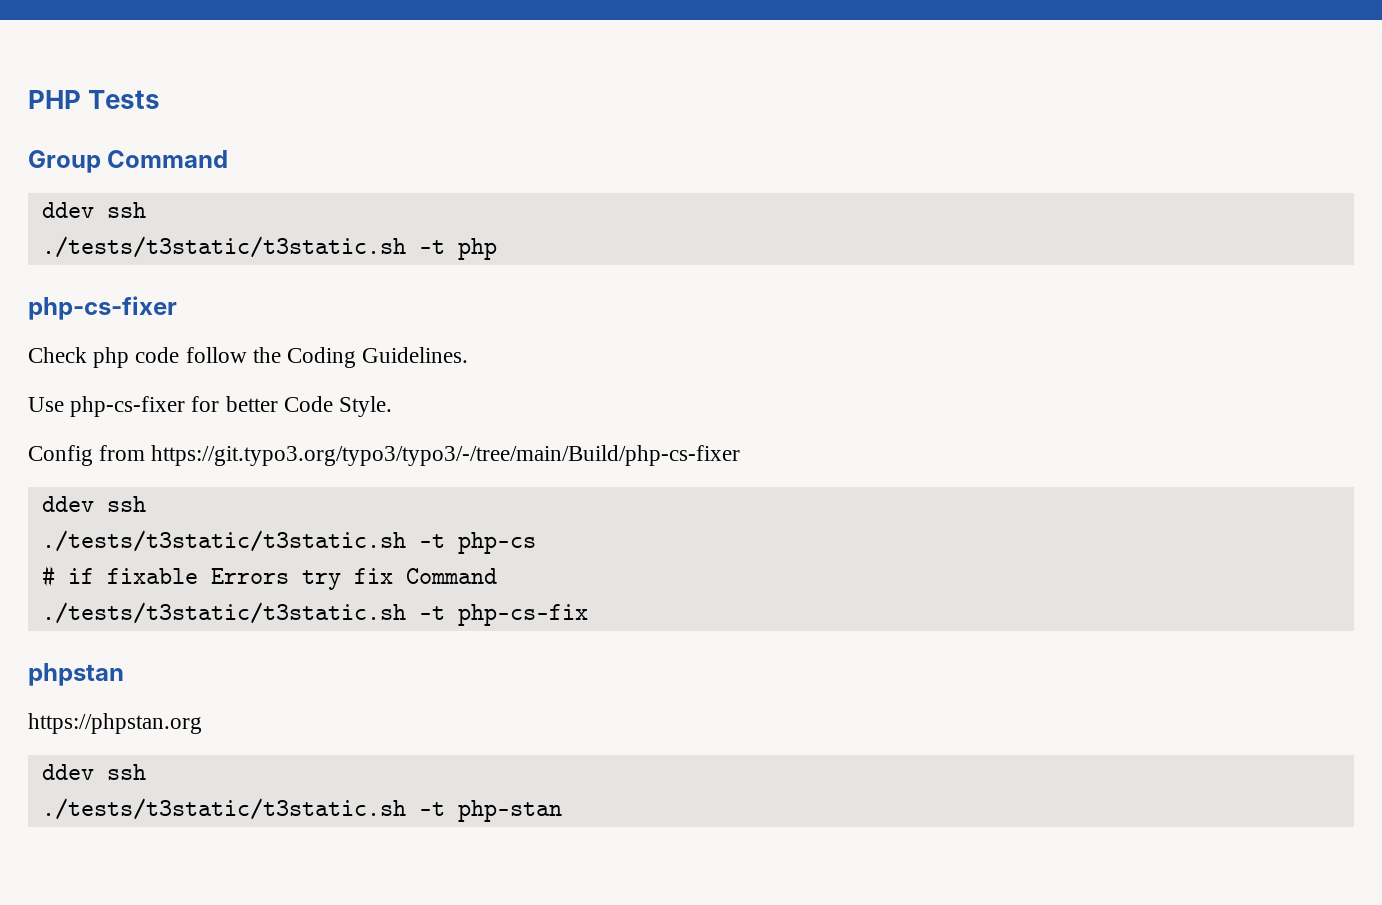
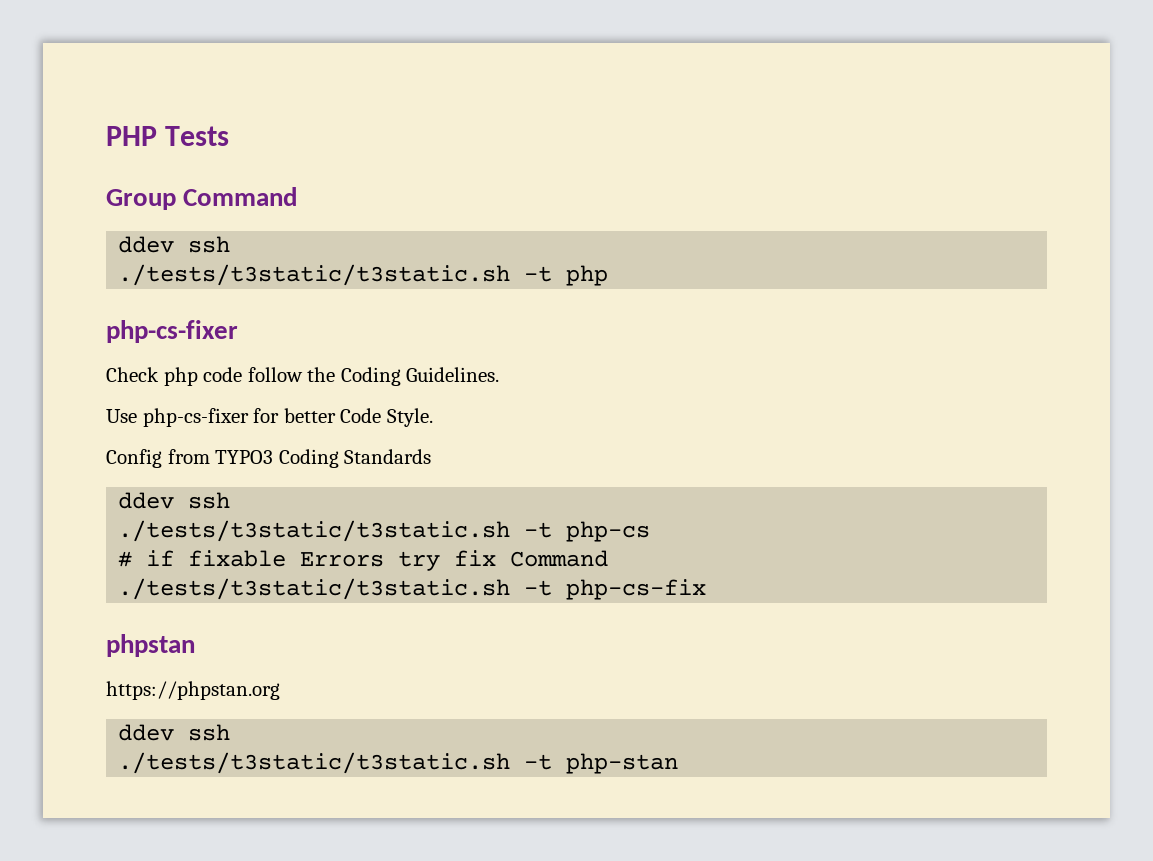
- Config from https://git.typo3.org/typo3/typo3/-/tree/main/Build/php-cs-fixer
+ Config from TYPO3 Coding Standards

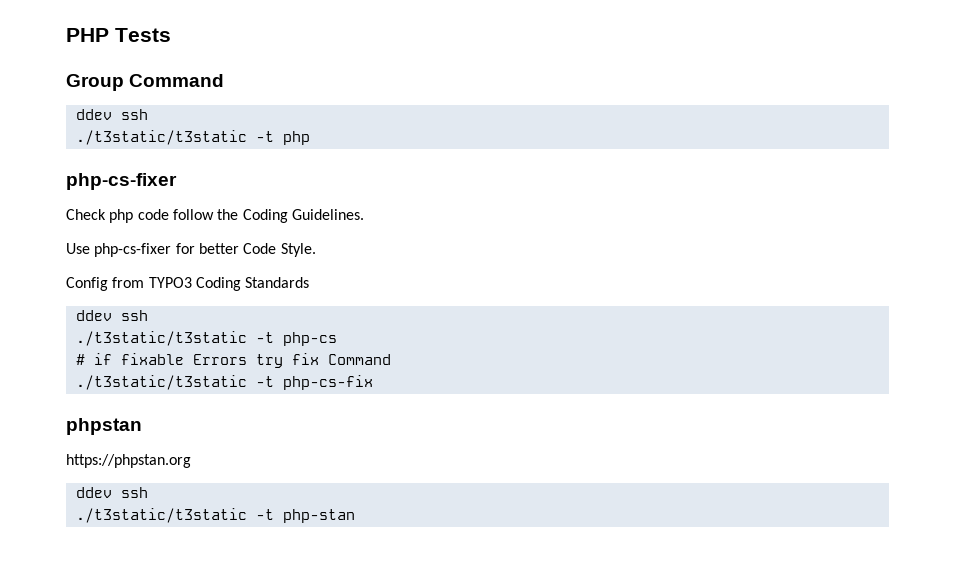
- ./tests/t3static/t3static.sh -t php
+ ./t3static/t3static -t php
- ./tests/t3static/t3static.sh -t php-cs
+ ./t3static/t3static -t php-cs
- ./tests/t3static/t3static.sh -t php-cs-fix
+ ./t3static/t3static -t php-cs-fix
- ./tests/t3static/t3static.sh -t php-stan
+ ./t3static/t3static -t php-stan

